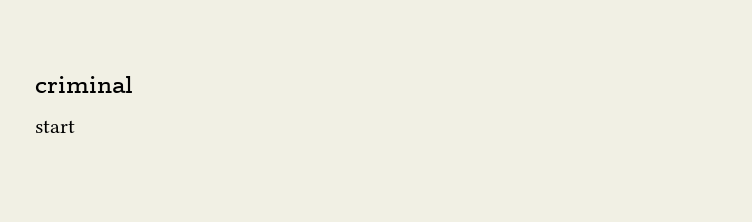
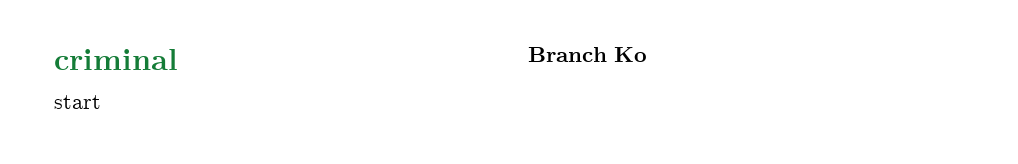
+ Branch Ko

